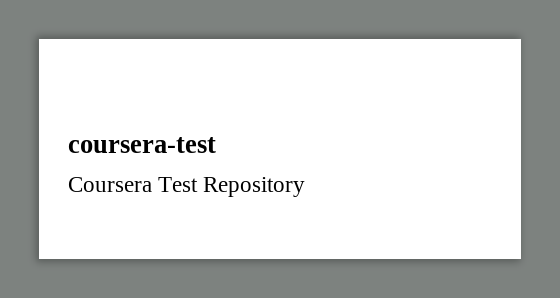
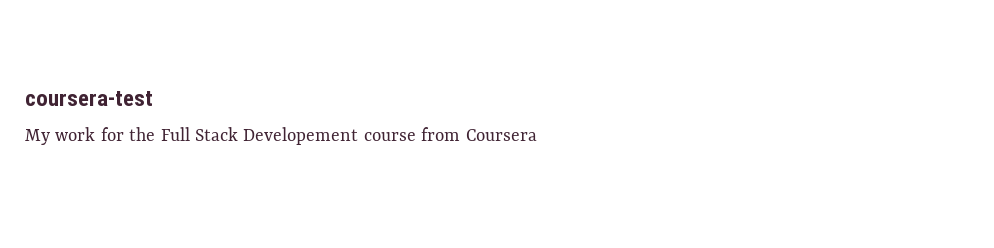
- Coursera Test Repository
+ My work for the Full Stack Developement course from Coursera

